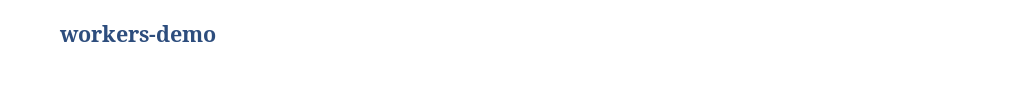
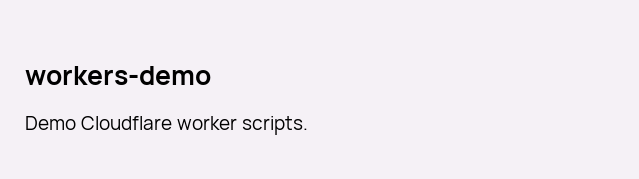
+ Demo Cloudflare worker scripts.

